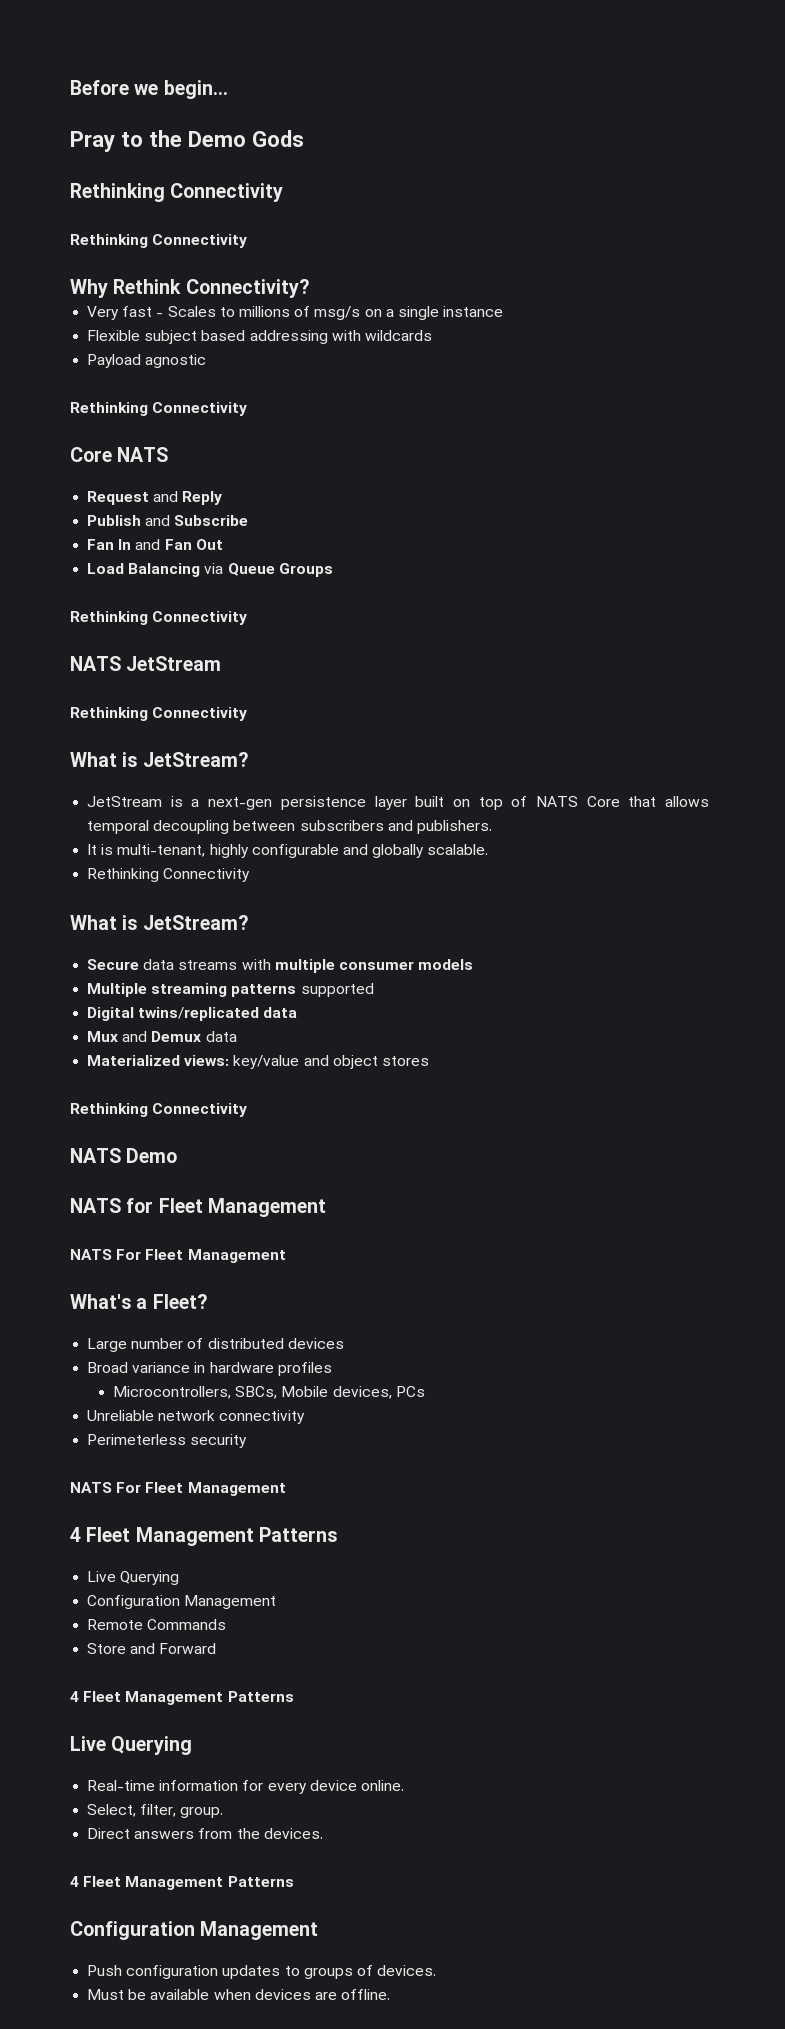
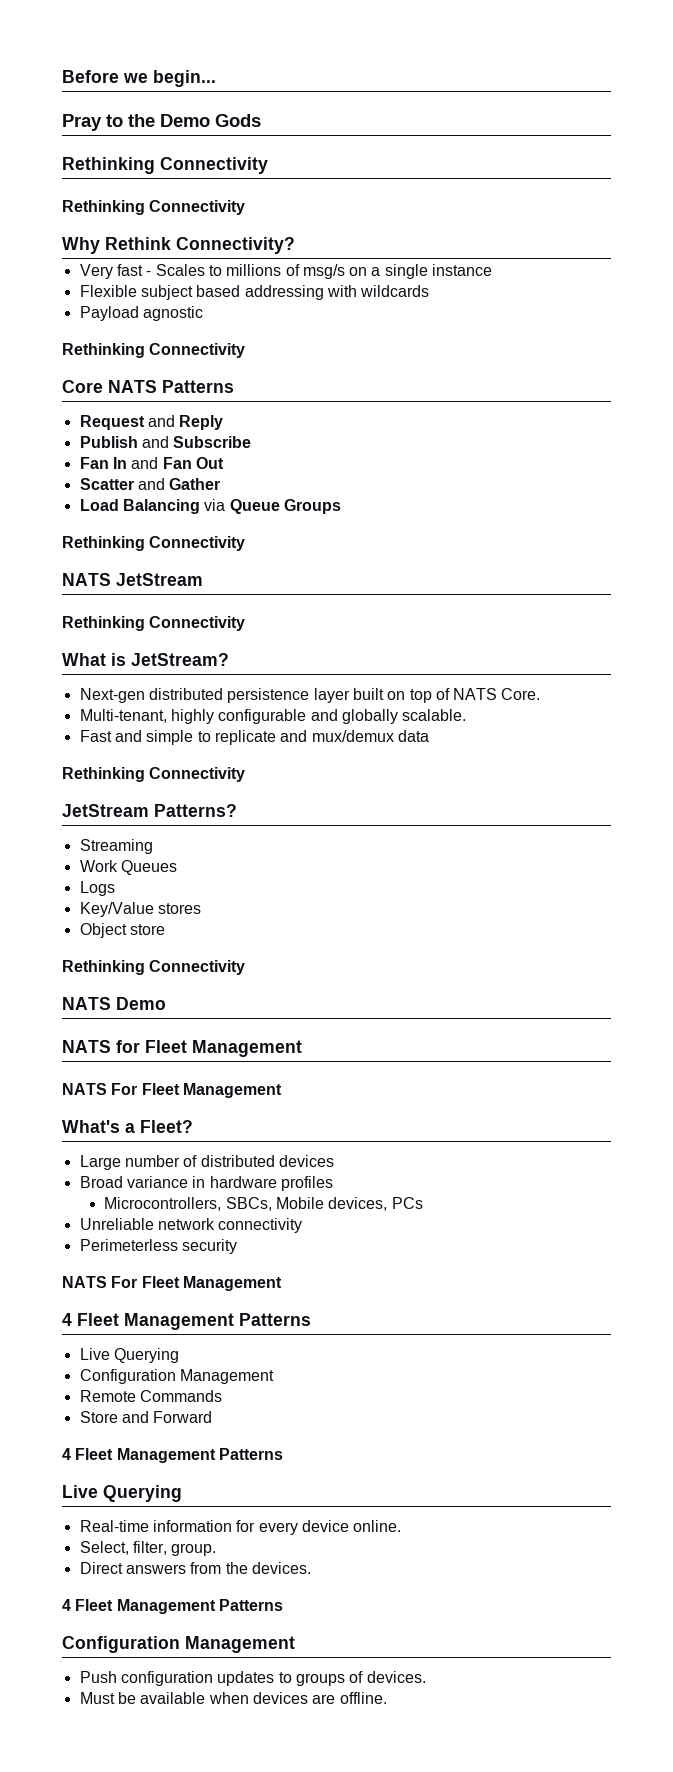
- Core NATS
+ Core NATS Patterns
+ Scatter and Gather
- JetStream is a next-gen persistence layer built on top of NATS Core that allows temporal decoupling between subscribers and publishers.
- It is multi-tenant, highly configurable and globally scalable.
+ Next-gen distributed persistence layer built on top of NATS Core.
+ Multi-tenant, highly configurable and globally scalable.
+ Fast and simple to replicate and mux/demux data
  Rethinking Connectivity
- What is JetStream?
- Secure data streams with multiple consumer models
- Multiple streaming patterns supported
- Digital twins/replicated data
- Mux and Demux data
- Materialized views: key/value and object stores
+ JetStream Patterns?
+ Streaming
+ Work Queues
+ Logs
+ Key/Value stores
+ Object store

